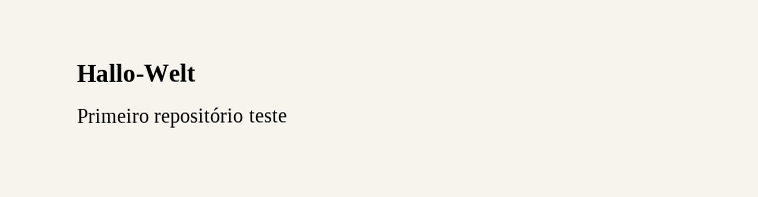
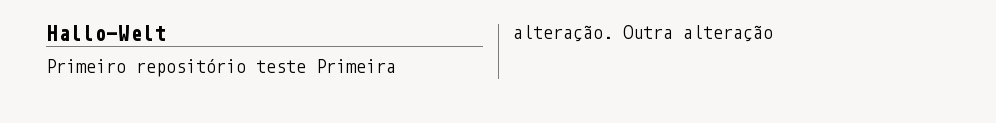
- Primeiro repositório teste
+ Primeiro repositório teste Primeira alteração. Outra alteração

